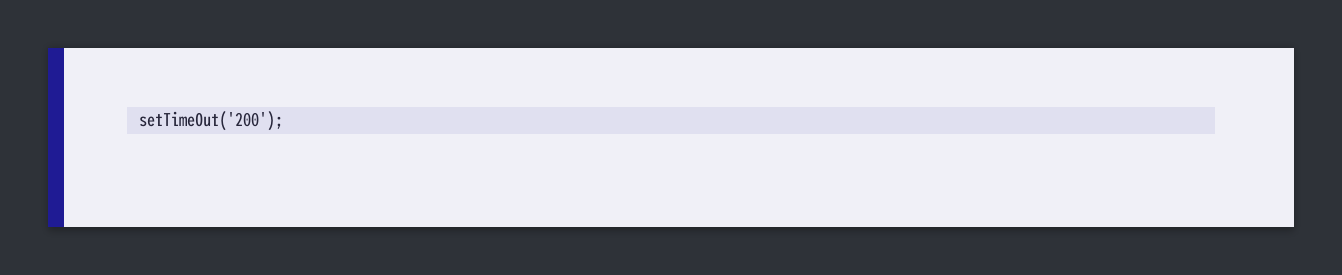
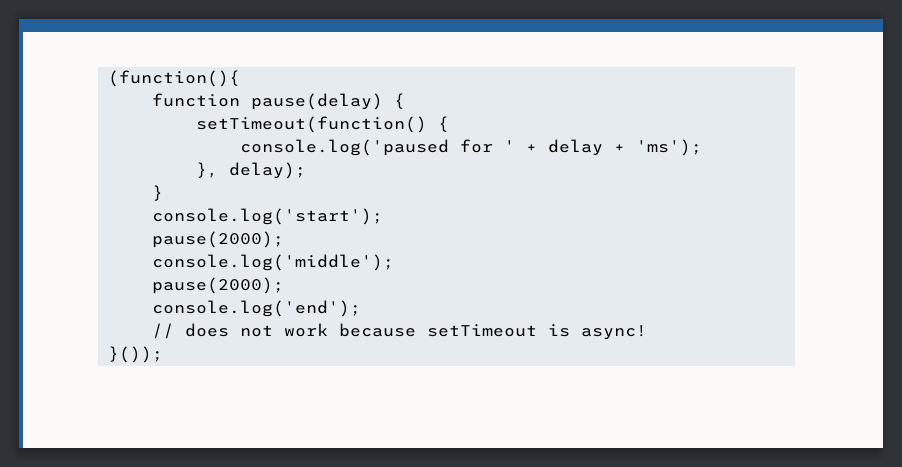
- setTimeOut('200');
+ (function(){
+ function pause(delay) {
+ setTimeout(function() {
+ console.log('paused for ' + delay + 'ms');
+ }, delay);
+ }
+ console.log('start');
+ pause(2000);
+ console.log('middle');
+ pause(2000);
+ console.log('end');
+ // does not work because setTimeout is async!
+ }());

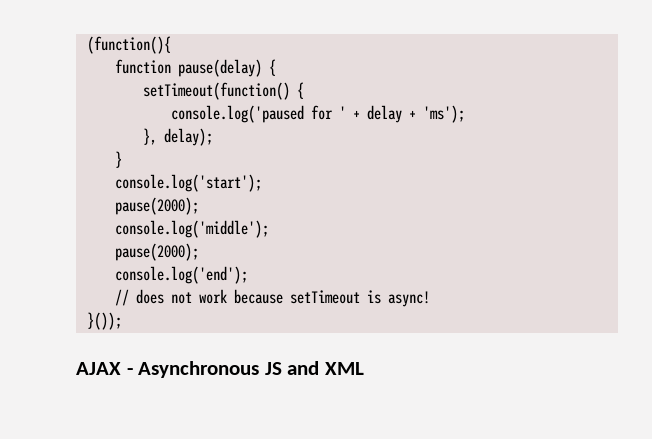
+ AJAX - Asynchronous JS and XML

